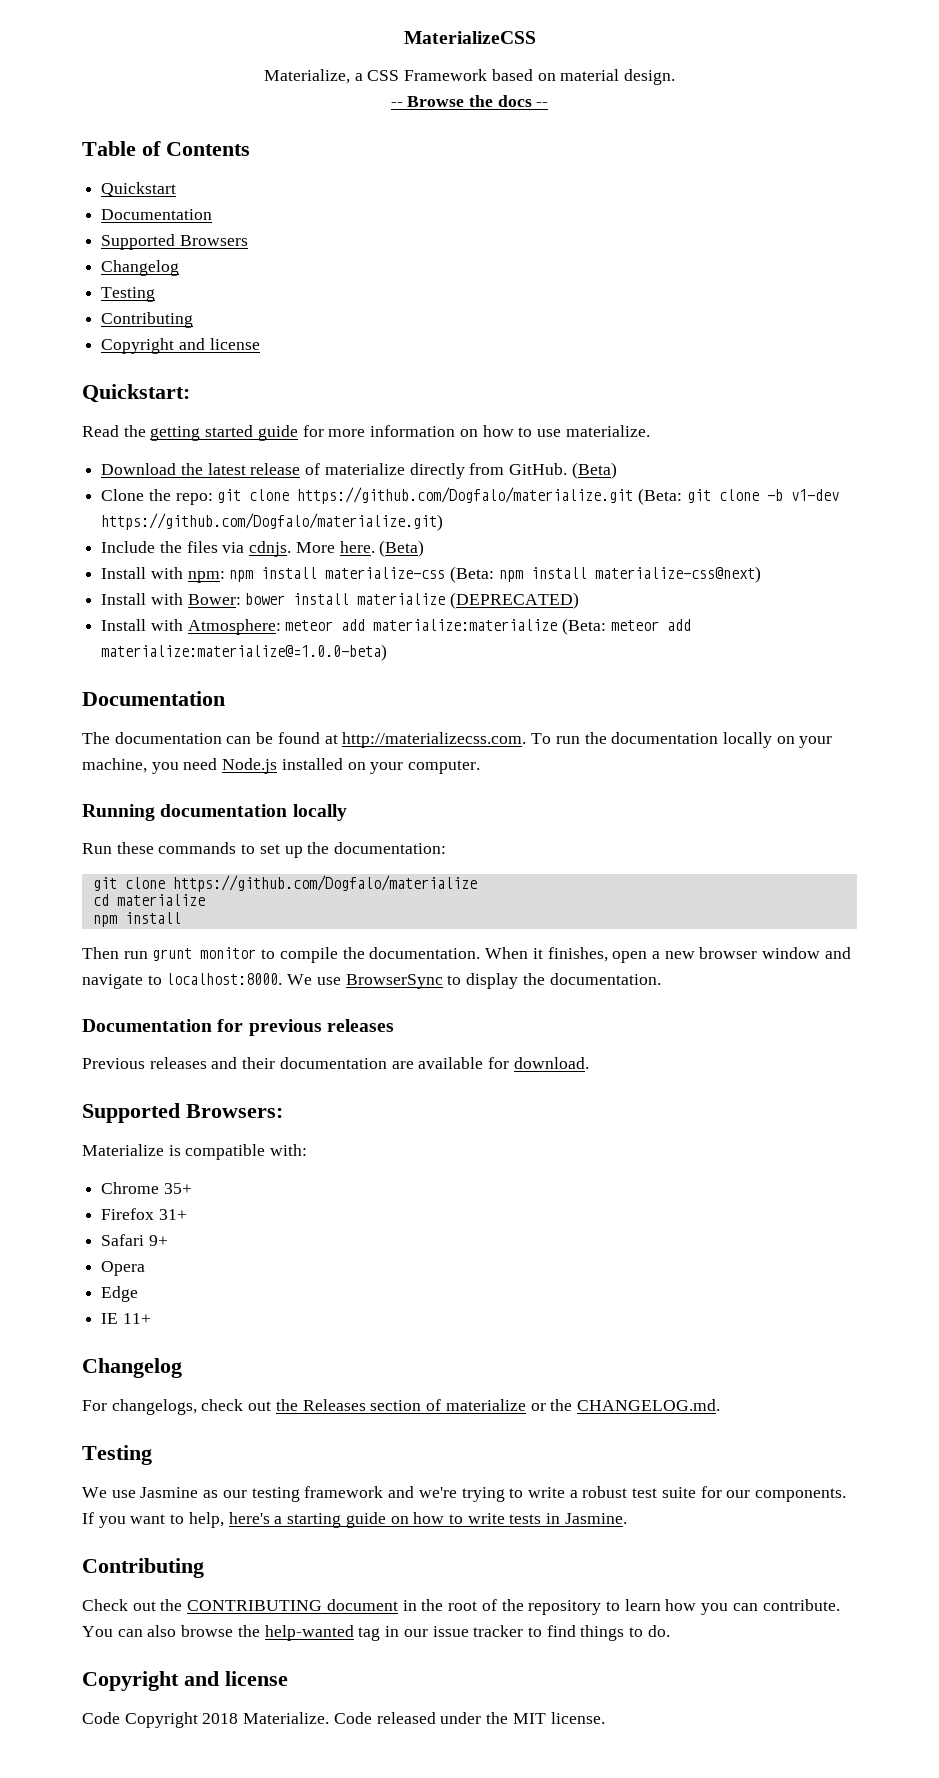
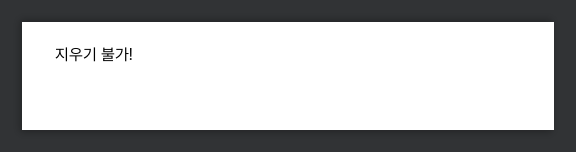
- MaterializeCSS
- Materialize, a CSS Framework based on material design.
- -- Browse the docs --
- Table of Contents
- Quickstart
- Documentation
- Supported Browsers
- Changelog
- Testing
- Contributing
- Copyright and license
- Quickstart:
- Read the getting started guide for more information on how to use materialize.
- Download the latest release of materialize directly from GitHub. (Beta)
- Clone the repo: git clone https://github.com/Dogfalo/materialize.git (Beta: git clone -b v1-dev https://github.com/Dogfalo/materialize.git)
- Include the files via cdnjs. More here. (Beta)
- Install with npm: npm install materialize-css (Beta: npm install materialize-css@next)
- Install with Bower: bower install materialize (DEPRECATED)
- Install with Atmosphere: meteor add materialize:materialize (Beta: meteor add materialize:materialize@=1.0.0-beta)
- Documentation
- The documentation can be found at http://materializecss.com. To run the documentation locally on your machine, you need Node.js installed on your computer.
- Running documentation locally
- Run these commands to set up the documentation:
- git clone https://github.com/Dogfalo/materialize
- cd materialize
- npm install
- Then run grunt monitor to compile the documentation. When it finishes, open a new browser window and navigate to localhost:8000. We use BrowserSync to display the documentation.
- Documentation for previous releases
- Previous releases and their documentation are available for download.
- Supported Browsers:
- Materialize is compatible with:
- Chrome 35+
- Firefox 31+
- Safari 9+
- Opera
- Edge
- IE 11+
- Changelog
- For changelogs, check out the Releases section of materialize or the CHANGELOG.md.
- Testing
- We use Jasmine as our testing framework and we're trying to write a robust test suite for our components. If you want to help, here's a starting guide on how to write tests in Jasmine.
- Contributing
- Check out the CONTRIBUTING document in the root of the repository to learn how you can contribute. You can also browse the help-wanted tag in our issue tracker to find things to do.
- Copyright and license
- Code Copyright 2018 Materialize. Code released under the MIT license.
+ 지우기 불가!

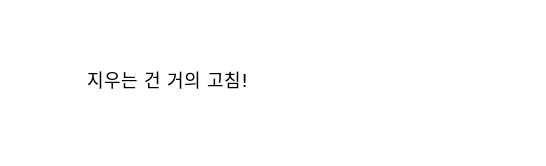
- 지우기 불가!
+ 지우는 건 거의 고침!

